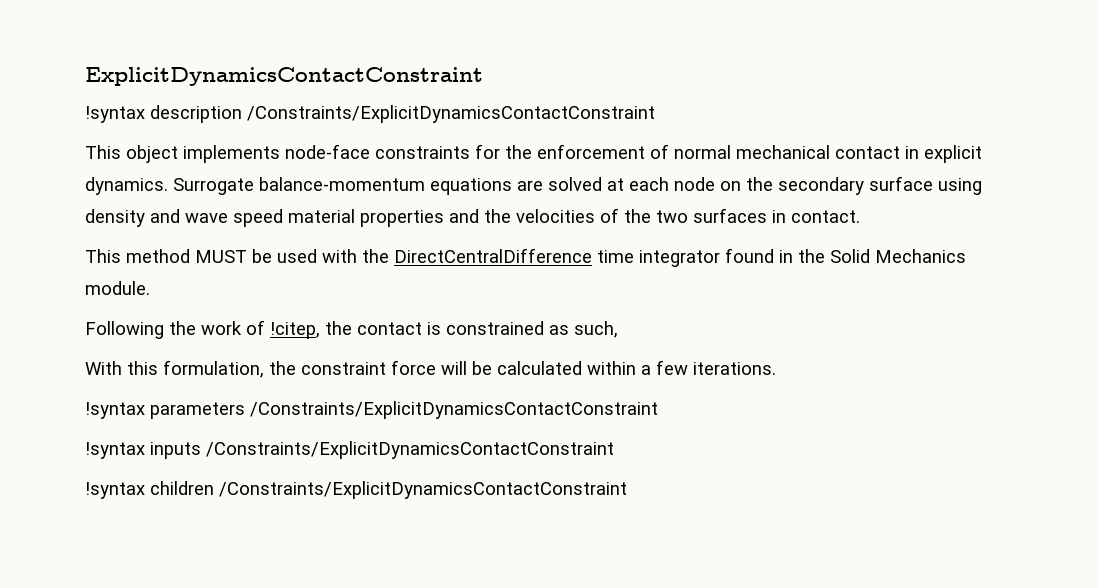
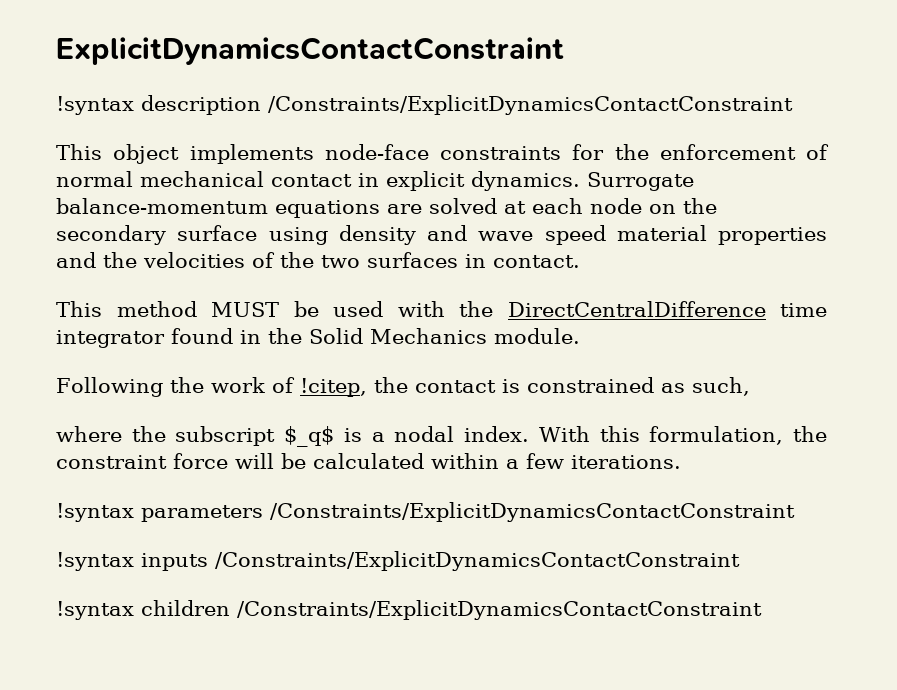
+ where the subscript $_q$ is a nodal index.

